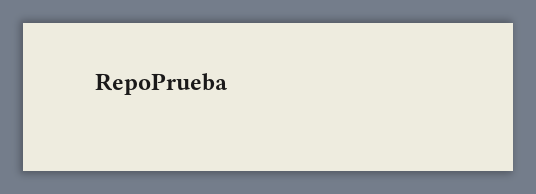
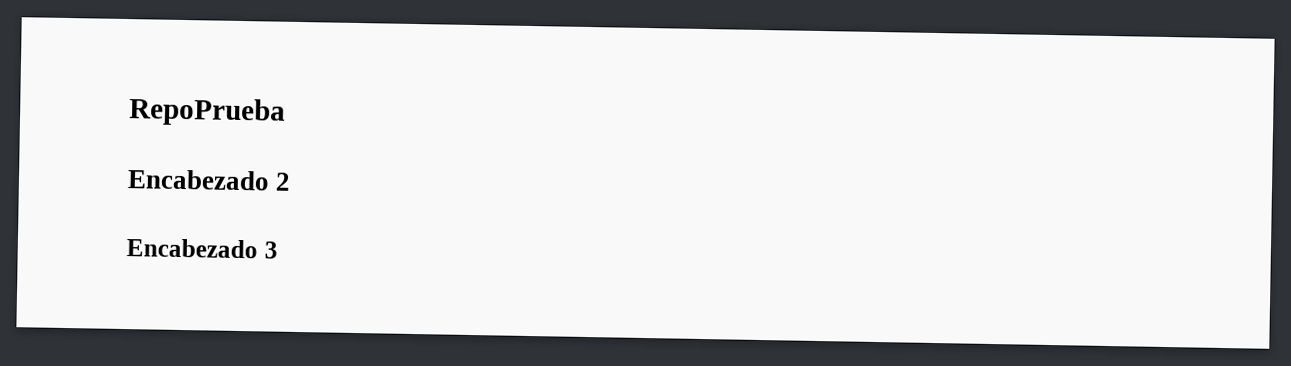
+ Encabezado 2
+ Encabezado 3

